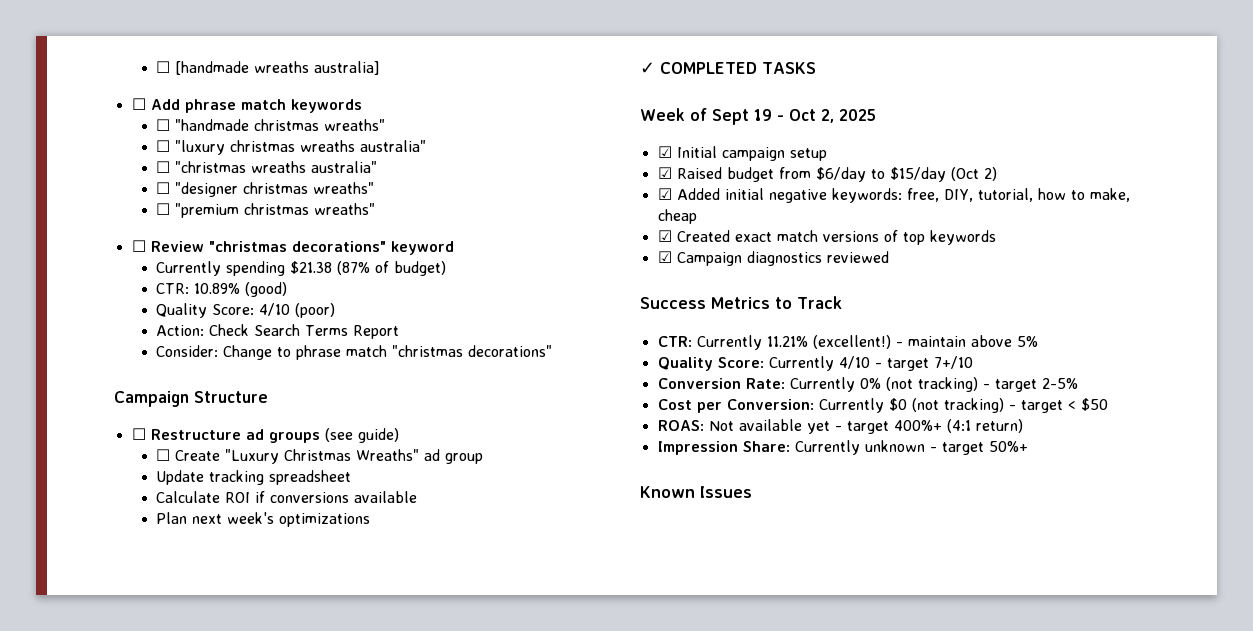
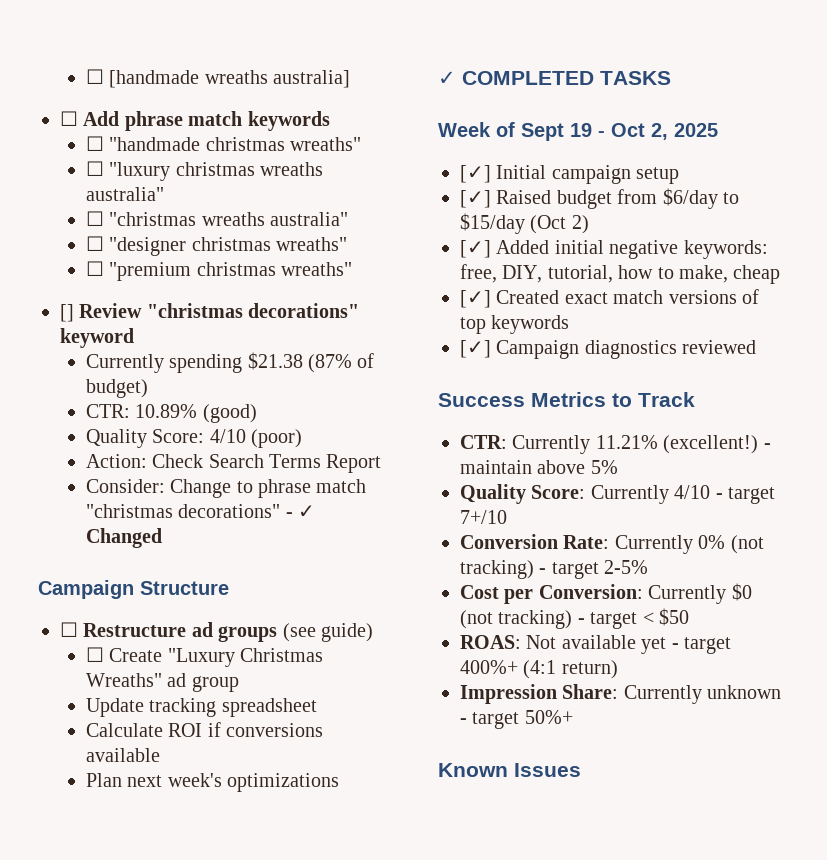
- ☐ Review "christmas decorations" keyword
+ [] Review "christmas decorations" keyword
- Consider: Change to phrase match "christmas decorations"
+ Consider: Change to phrase match "christmas decorations" - ✓ Changed
- ☑ Initial campaign setup
+ [✓] Initial campaign setup
- ☑ Raised budget from $6/day to $15/day (Oct 2)
+ [✓] Raised budget from $6/day to $15/day (Oct 2)
- ☑ Added initial negative keywords: free, DIY, tutorial, how to make, cheap
+ [✓] Added initial negative keywords: free, DIY, tutorial, how to make, cheap
- ☑ Created exact match versions of top keywords
+ [✓] Created exact match versions of top keywords
- ☑ Campaign diagnostics reviewed
+ [✓] Campaign diagnostics reviewed

